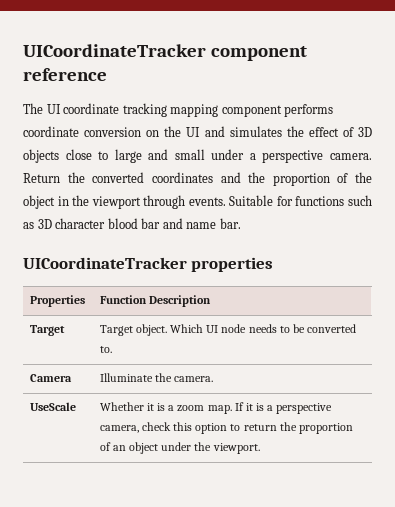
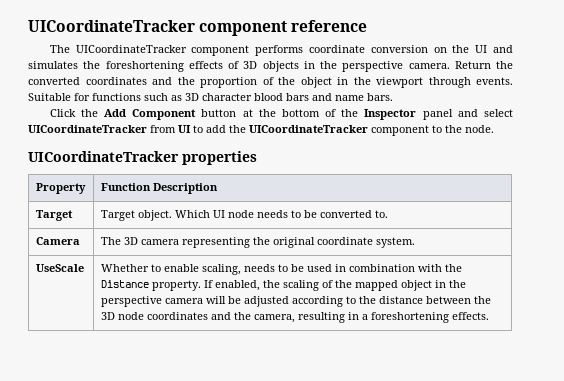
- The UI coordinate tracking mapping component performs coordinate conversion on the UI and simulates the effect of 3D objects close to large and small under a perspective camera.
+ The UICoordinateTracker component performs coordinate conversion on the UI and simulates the foreshortening effects of 3D objects in the perspective camera.
- Suitable for functions such as 3D character blood bar and name bar.
+ Suitable for functions such as 3D character blood bars and name bars.
+ Click the Add Component button at the bottom of the Inspector panel and select UICoordinateTracker from UI to add the UICoordinateTracker component to the node.
- Properties | Function Description
+ Property | Function Description
- Camera | Illuminate the camera.
- UseScale | Whether it is a zoom map. If it is a perspective camera, check this option to return the proportion of an object under the viewport.
+ Camera | The 3D camera representing the original coordinate system.
+ UseScale | Whether to enable scaling, needs to be used in combination with the Distance property. If enabled, the scaling of the mapped object in the perspective camera will be adjusted according to the distance between the 3D node coordinates and the camera, resulting in a foreshortening effects.

